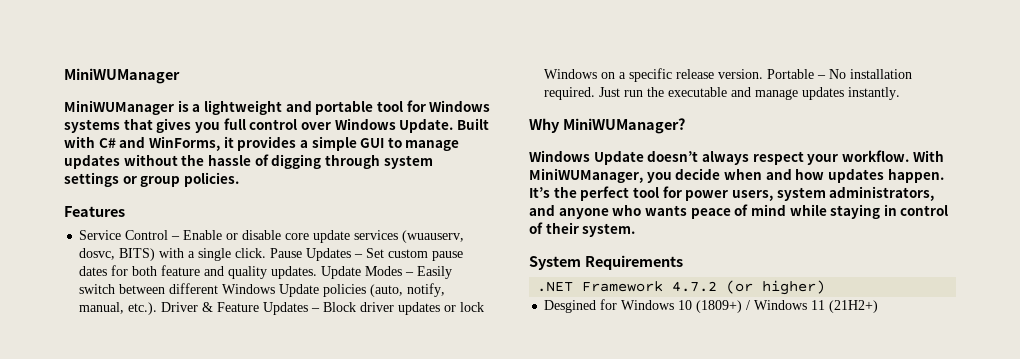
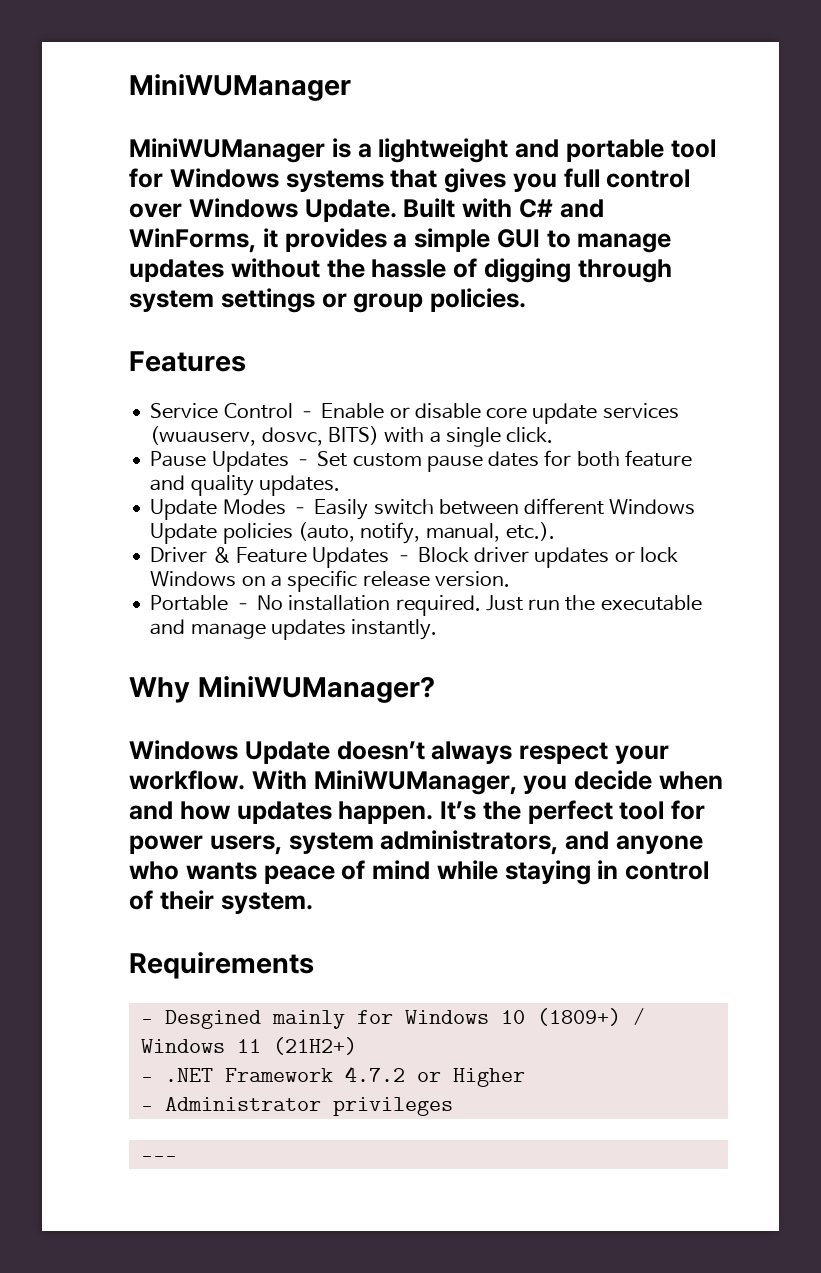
- Service Control – Enable or disable core update services (wuauserv, dosvc, BITS) with a single click. Pause Updates – Set custom pause dates for both feature and quality updates. Update Modes – Easily switch between different Windows Update policies (auto, notify, manual, etc.). Driver & Feature Updates – Block driver updates or lock Windows on a specific release version. Portable – No installation required.
+ Service Control – Enable or disable core update services (wuauserv, dosvc, BITS) with a single click.
+ Pause Updates – Set custom pause dates for both feature and quality updates.
+ Update Modes – Easily switch between different Windows Update policies (auto, notify, manual, etc.).
+ Driver & Feature Updates – Block driver updates or lock Windows on a specific release version.
+ Portable – No installation required.
- System Requirements
+ Requirements
- .NET Framework 4.7.2 (or higher)
- Desgined for Windows 10 (1809+) / Windows 11 (21H2+)
+ - Desgined mainly for Windows 10 (1809+) / Windows 11 (21H2+)
+ - .NET Framework 4.7.2 or Higher
+ - Administrator privileges
+ ---

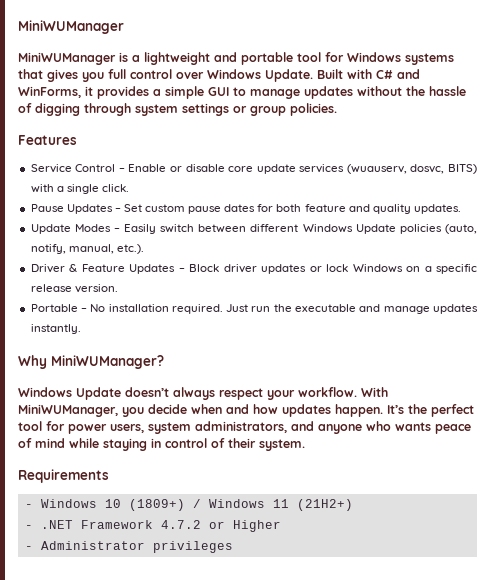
- - Desgined mainly for Windows 10 (1809+) / Windows 11 (21H2+)
+ - Windows 10 (1809+) / Windows 11 (21H2+)
- ---

